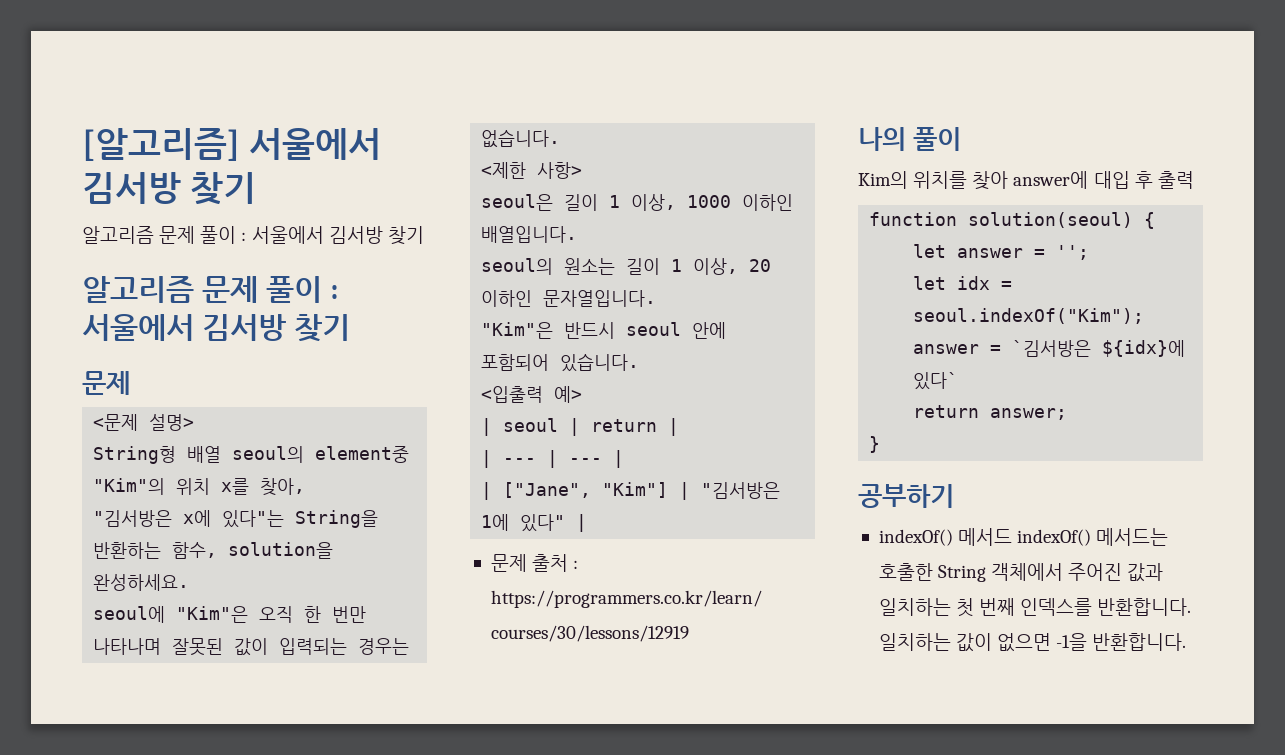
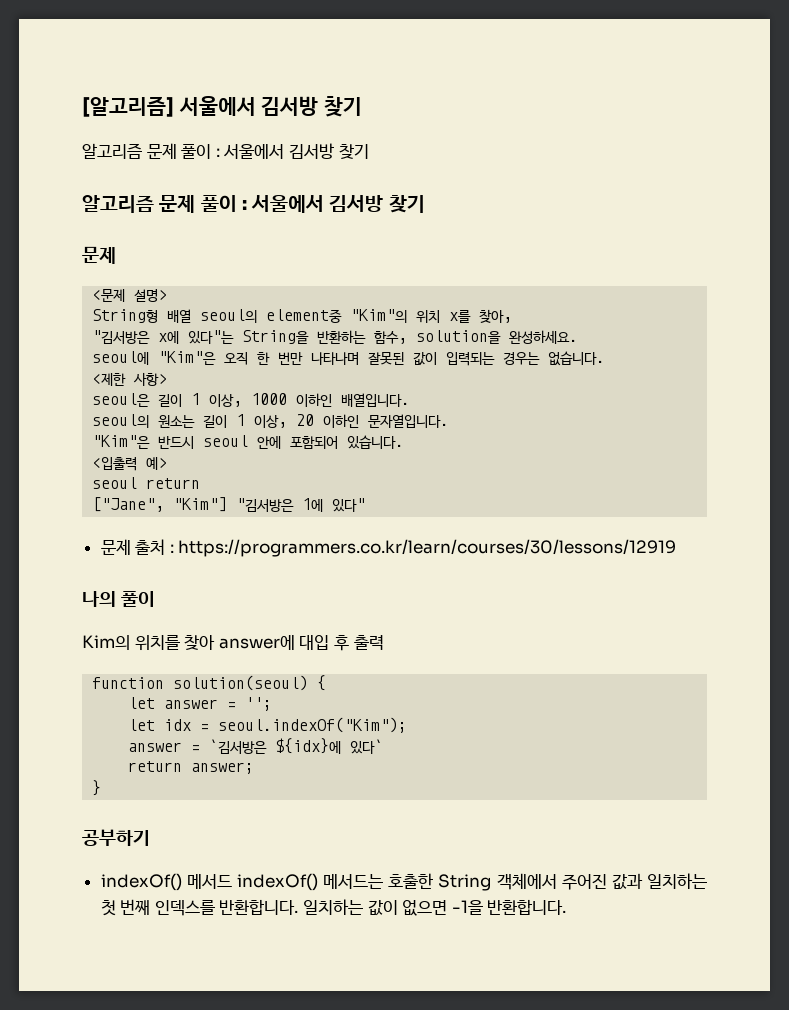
- | seoul | return |
- | --- | --- |
- | ["Jane", "Kim"] | "김서방은 1에 있다" |
+ seoul return
+ ["Jane", "Kim"] "김서방은 1에 있다"

